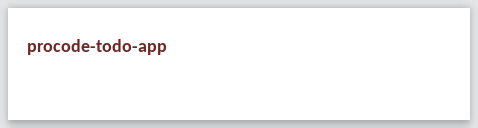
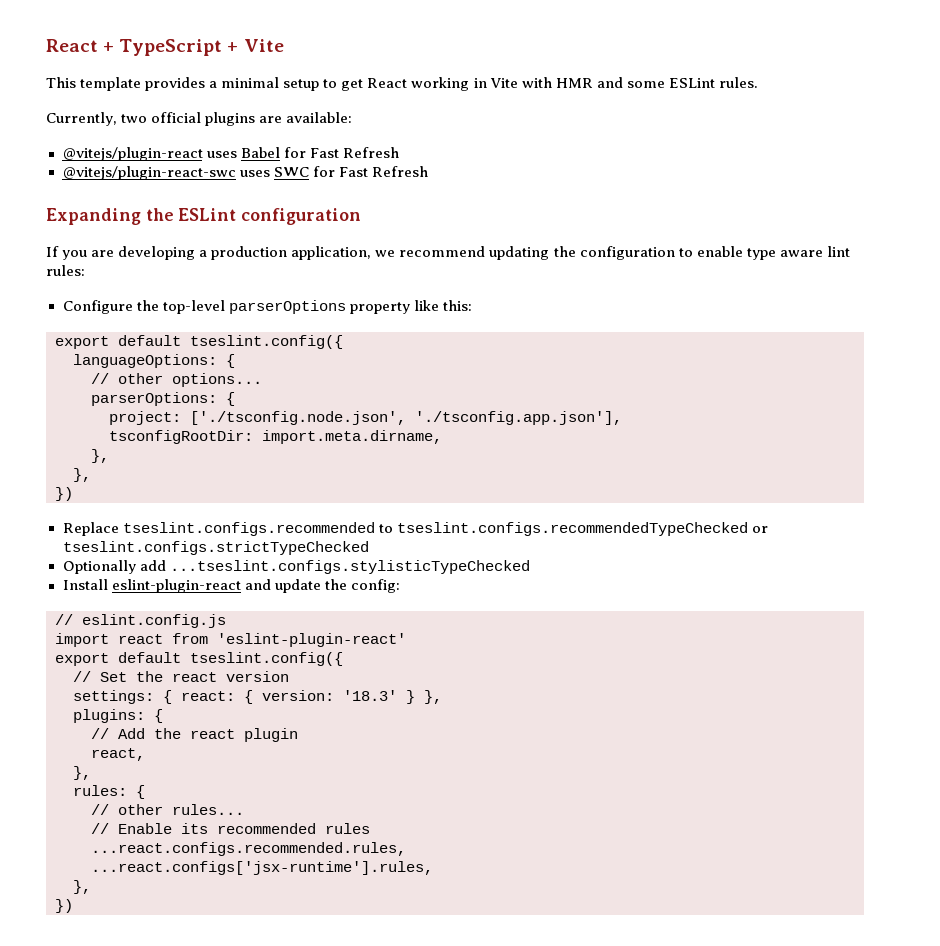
- procode-todo-app
+ React + TypeScript + Vite
+ This template provides a minimal setup to get React working in Vite with HMR and some ESLint rules.
+ Currently, two official plugins are available:
+ @vitejs/plugin-react uses Babel for Fast Refresh
+ @vitejs/plugin-react-swc uses SWC for Fast Refresh
+ Expanding the ESLint configuration
+ If you are developing a production application, we recommend updating the configuration to enable type aware lint rules:
+ Configure the top-level parserOptions property like this:
+ export default tseslint.config({
+ languageOptions: {
+ // other options...
+ parserOptions: {
+ project: ['./tsconfig.node.json', './tsconfig.app.json'],
+ tsconfigRootDir: import.meta.dirname,
+ },
+ },
+ })
+ Replace tseslint.configs.recommended to tseslint.configs.recommendedTypeChecked or tseslint.configs.strictTypeChecked
+ Optionally add ...tseslint.configs.stylisticTypeChecked
+ Install eslint-plugin-react and update the config:
+ // eslint.config.js
+ import react from 'eslint-plugin-react'
+ export default tseslint.config({
+ // Set the react version
+ settings: { react: { version: '18.3' } },
+ plugins: {
+ // Add the react plugin
+ react,
+ },
+ rules: {
+ // other rules...
+ // Enable its recommended rules
+ ...react.configs.recommended.rules,
+ ...react.configs['jsx-runtime'].rules,
+ },
+ })

